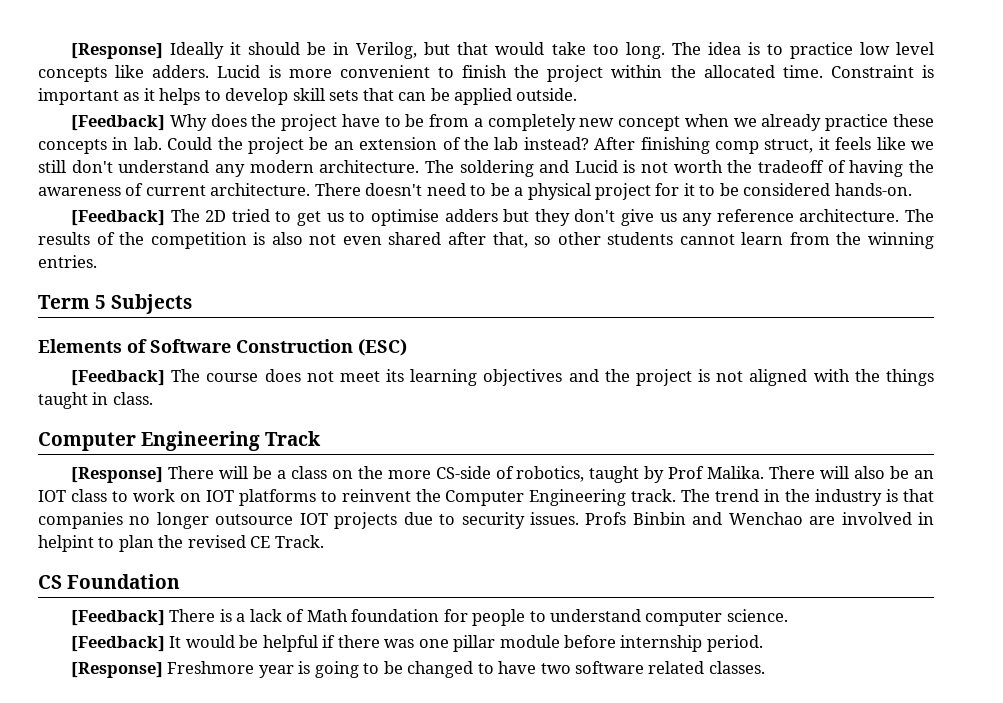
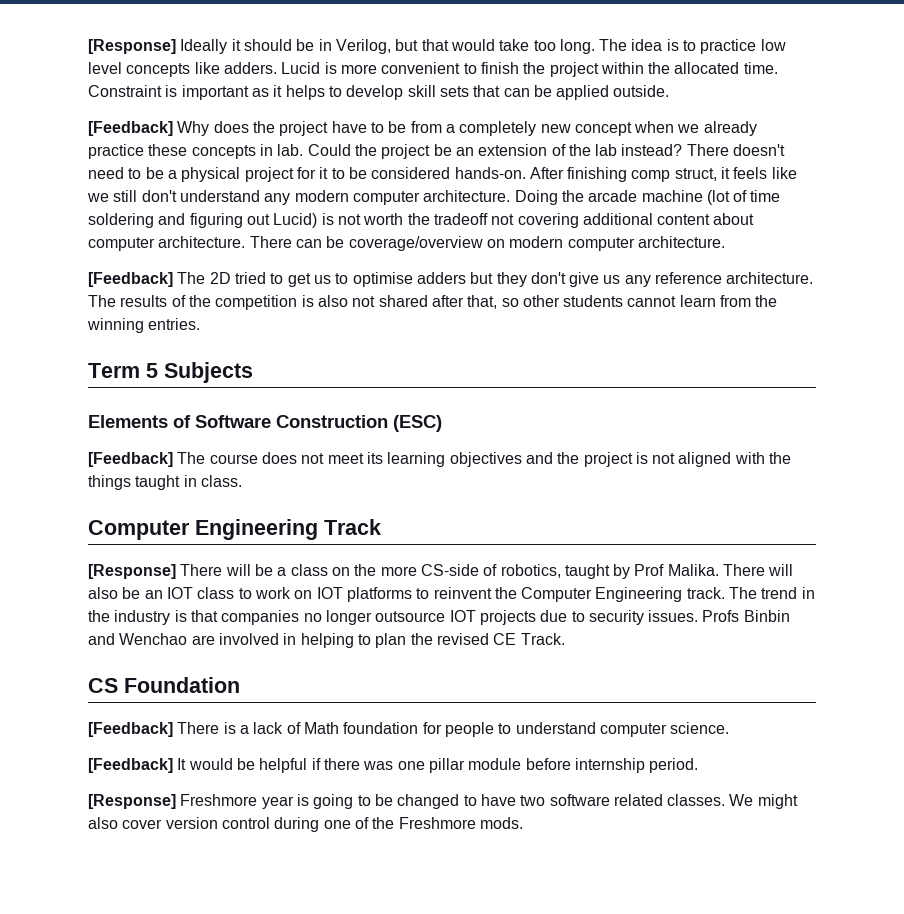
- After finishing comp struct, it feels like we still don't understand any modern architecture. The soldering and Lucid is not worth the tradeoff of having the awareness of current architecture.
+ After finishing comp struct, it feels like we still don't understand any modern computer architecture. Doing the arcade machine (lot of time soldering and figuring out Lucid) is not worth the tradeoff not covering additional content about computer architecture. There can be coverage/overview on modern computer architecture.
- The results of the competition is also not even shared after that, so other students cannot learn from the winning entries.
+ The results of the competition is also not shared after that, so other students cannot learn from the winning entries.
- Profs Binbin and Wenchao are involved in helpint to plan the revised CE Track.
+ Profs Binbin and Wenchao are involved in helping to plan the revised CE Track.
+ We might also cover version control during one of the Freshmore mods.

